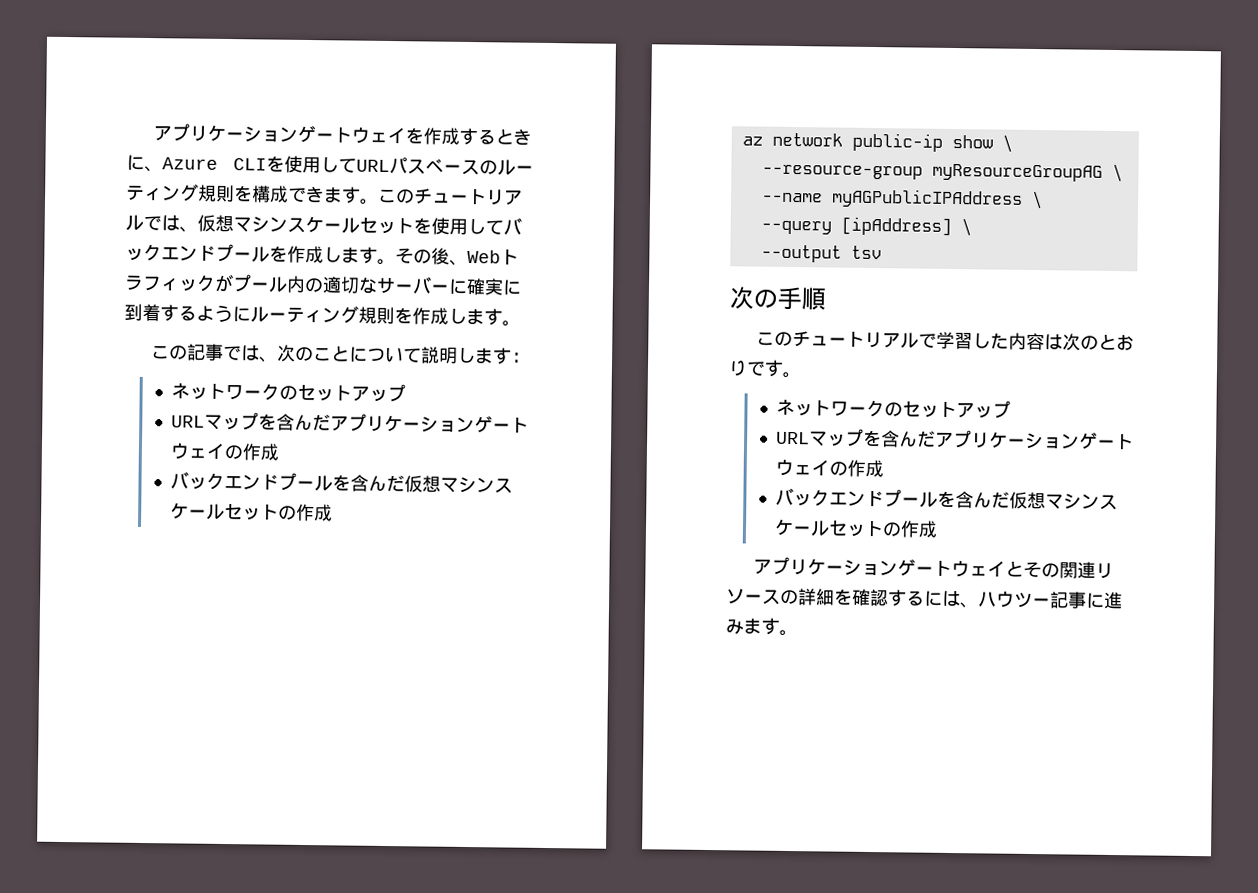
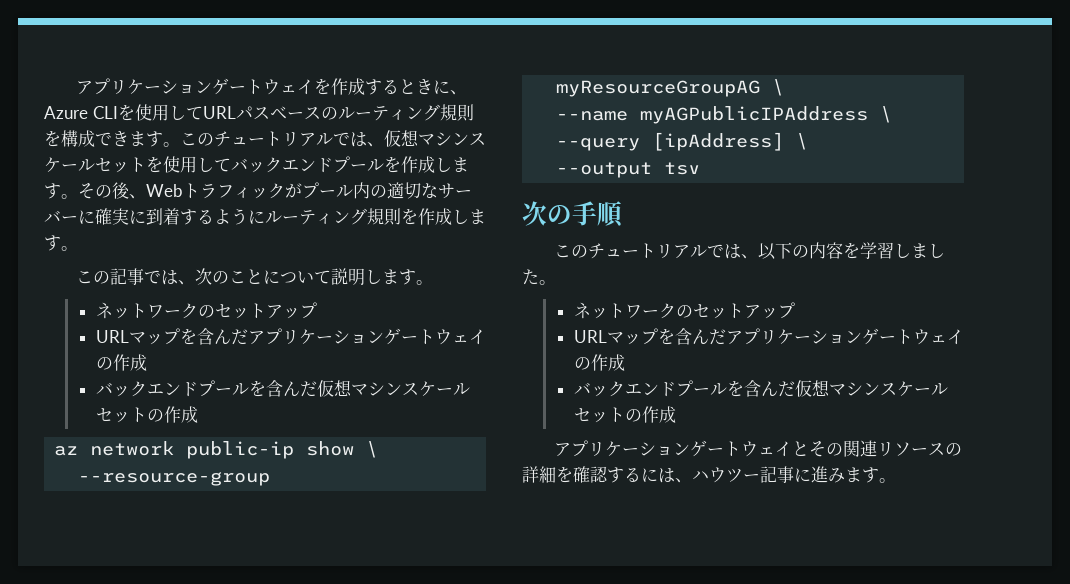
- この記事では、次のことについて説明します:
+ この記事では、次のことについて説明します。
- このチュートリアルで学習した内容は次のとおりです。
+ このチュートリアルでは、以下の内容を学習しました。

